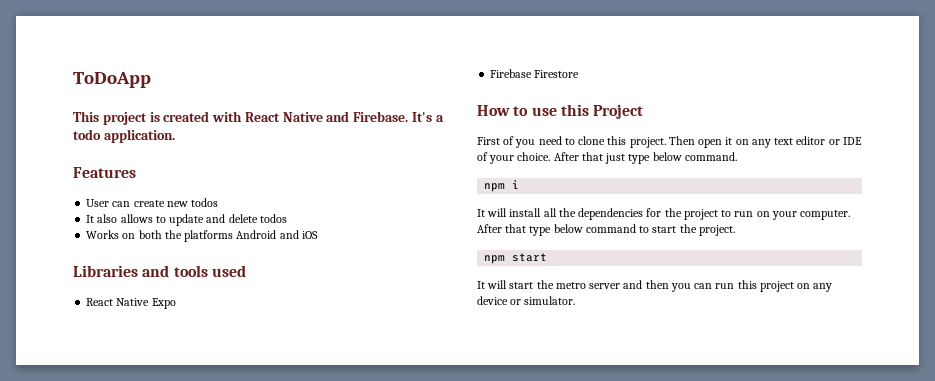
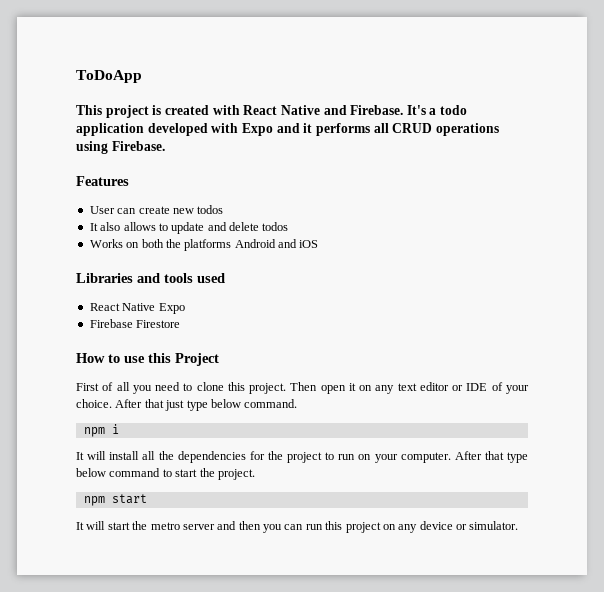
- It's a todo application.
+ It's a todo application developed with Expo and it performs all CRUD operations using Firebase.
- First of you need to clone this project.
+ First of all you need to clone this project.

